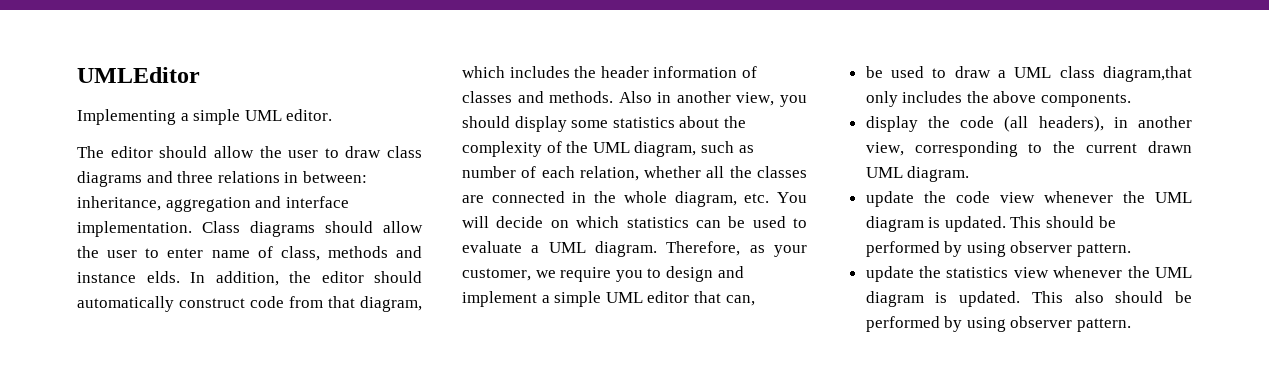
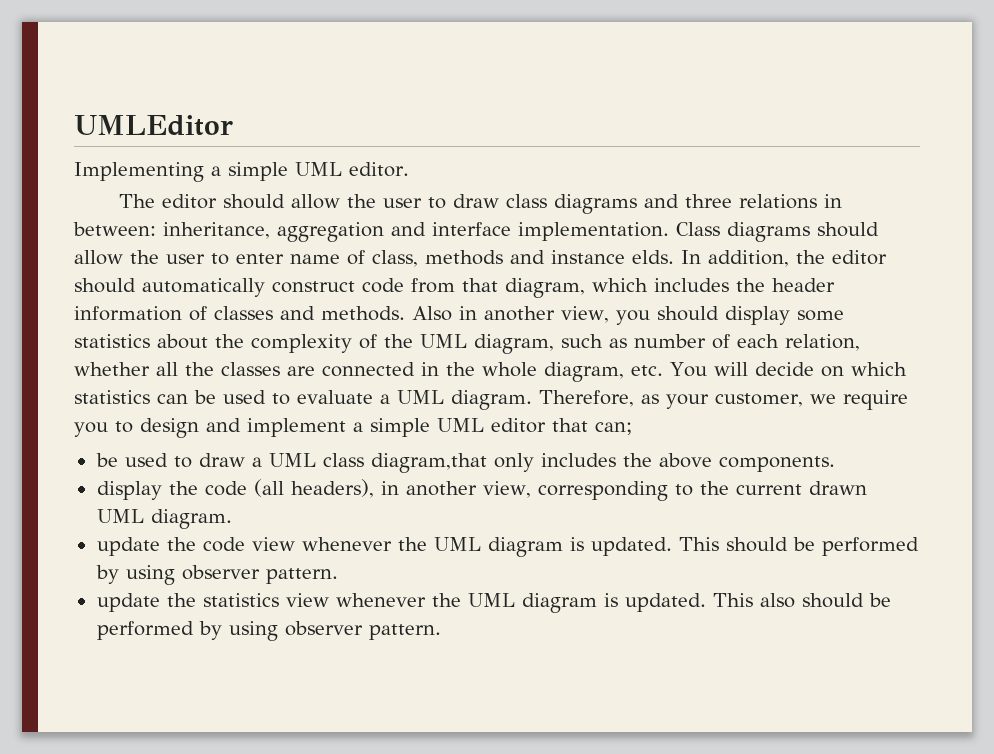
- Therefore, as your customer, we require you to design and implement a simple UML editor that can,
+ Therefore, as your customer, we require you to design and implement a simple UML editor that can;

